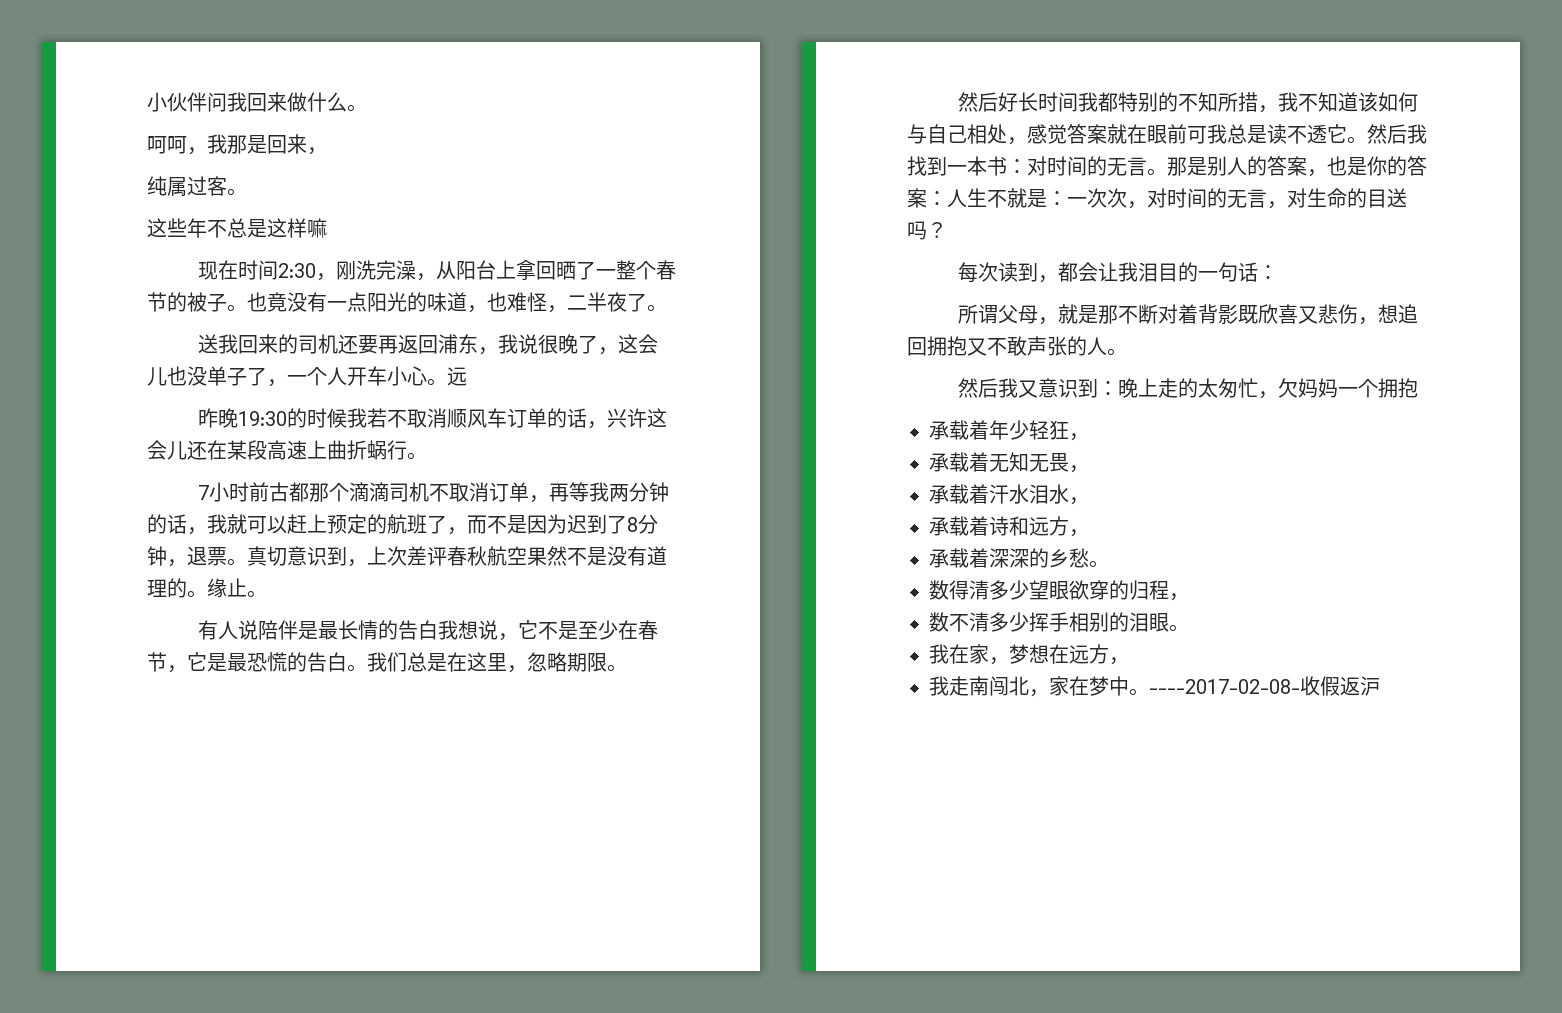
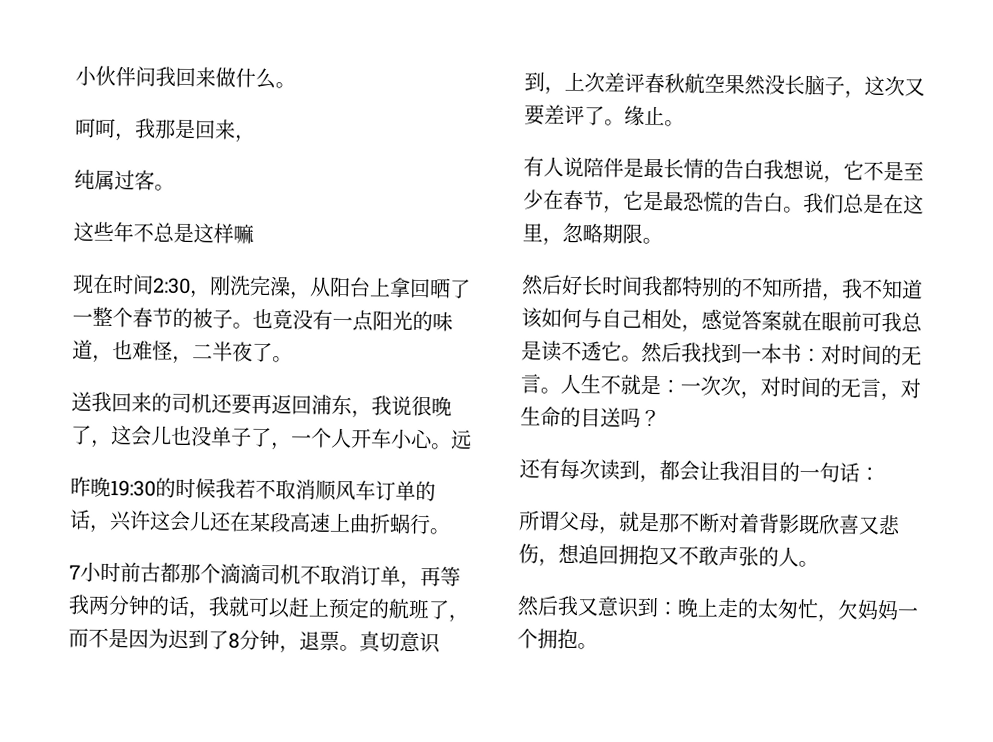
- 真切意识到，上次差评春秋航空果然不是没有道理的。
+ 真切意识到，上次差评春秋航空果然没长脑子，这次又要差评了。
- 那是别人的答案，也是你的答案：人生不就是：一次次，对时间的无言，对生命的目送吗？
+ 人生不就是：一次次，对时间的无言，对生命的目送吗？
- 每次读到，都会让我泪目的一句话：
+ 还有每次读到，都会让我泪目的一句话：
- 然后我又意识到：晚上走的太匆忙，欠妈妈一个拥抱
- 承载着年少轻狂，
- 承载着无知无畏，
- 承载着汗水泪水，
- 承载着诗和远方，
- 承载着深深的乡愁。
- 数得清多少望眼欲穿的归程，
- 数不清多少挥手相别的泪眼。
- 我在家，梦想在远方，
- 我走南闯北，家在梦中。----2017-02-08-收假返沪
+ 然后我又意识到：晚上走的太匆忙，欠妈妈一个拥抱。

